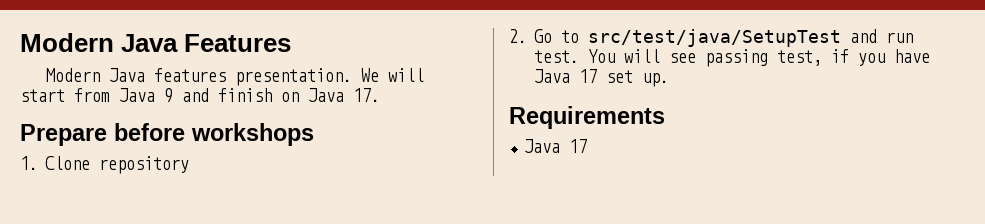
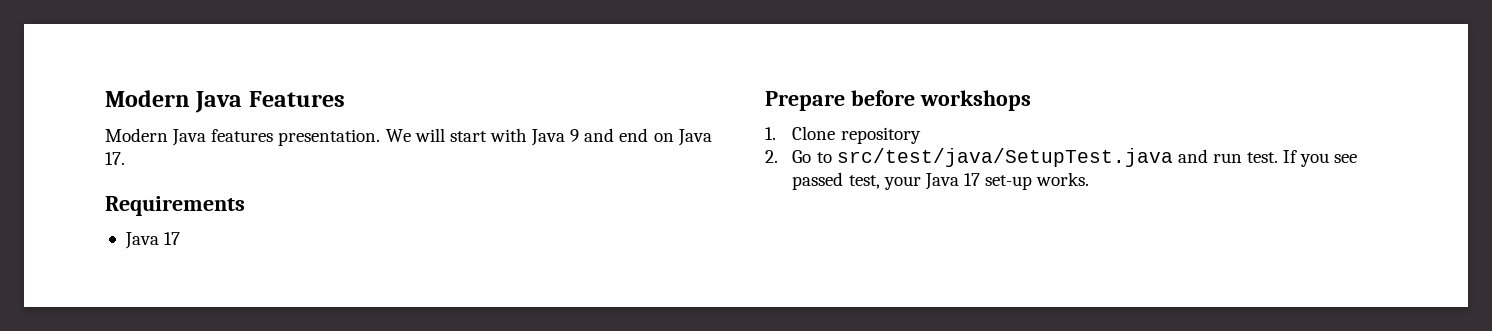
- We will start from Java 9 and finish on Java 17.
+ We will start with Java 9 and end on Java 17.
+ Requirements
+ Java 17
- 2. Go to src/test/java/SetupTest and run test.
+ 2. Go to src/test/java/SetupTest.java and run test.
- You will see passing test, if you have Java 17 set up.
- Requirements
- Java 17
+ If you see passed test, your Java 17 set-up works.

